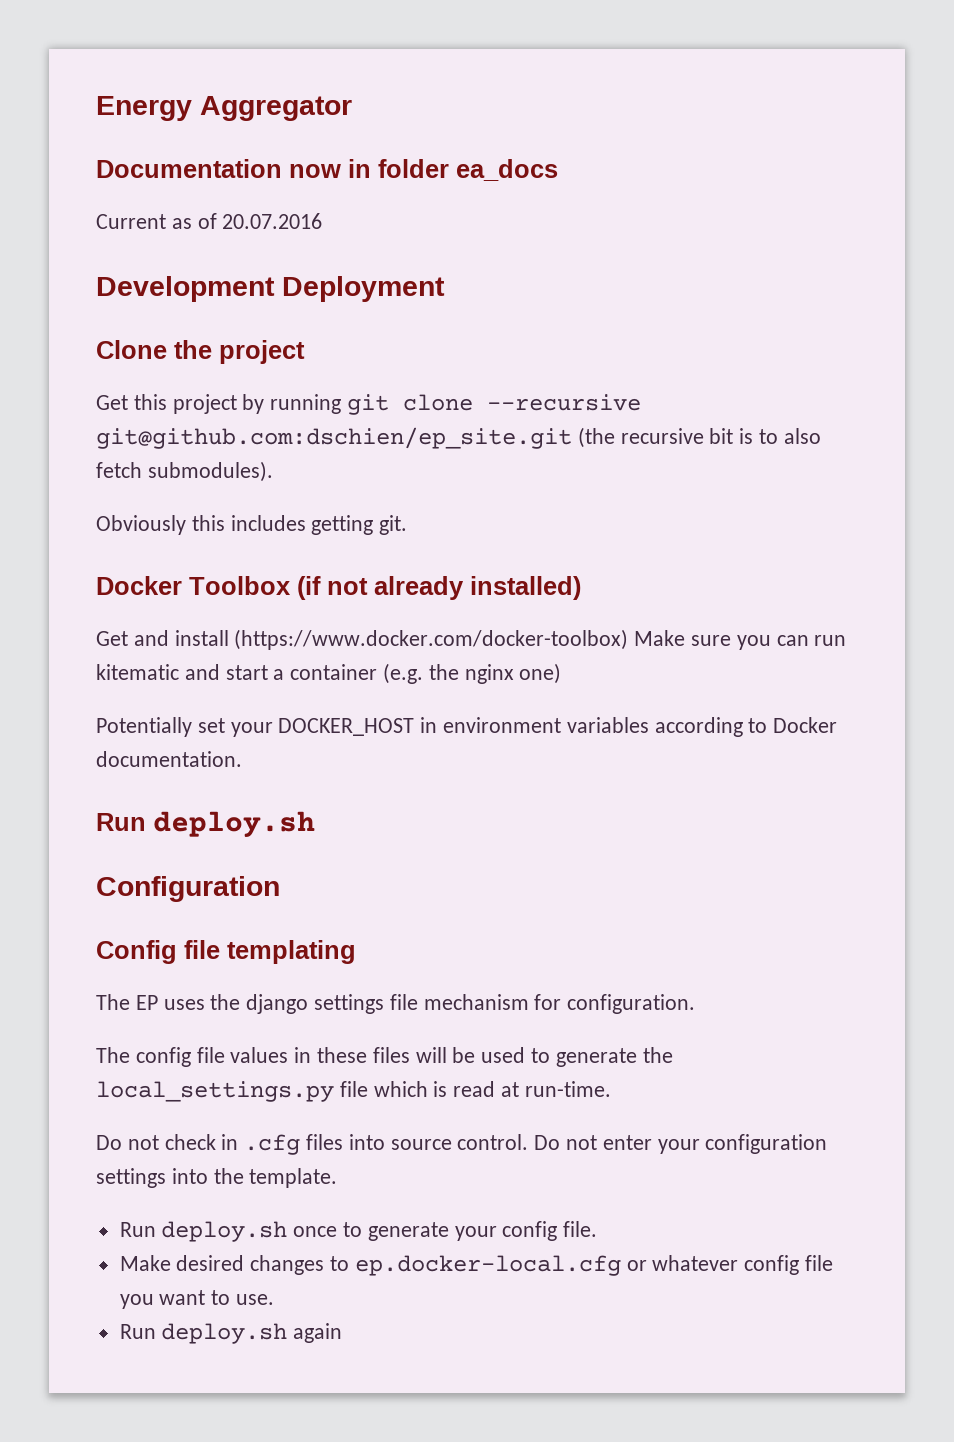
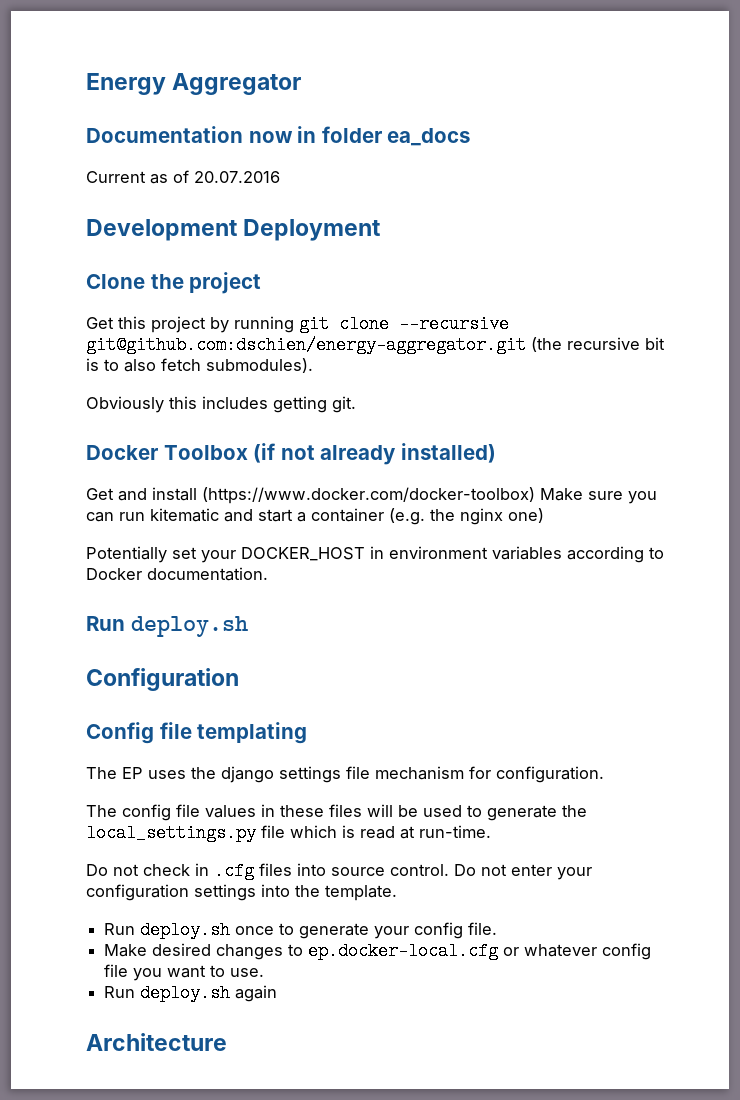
- Get this project by running git clone --recursive git@github.com:dschien/ep_site.git (the recursive bit is to also fetch submodules).
+ Get this project by running git clone --recursive git@github.com:dschien/energy-aggregator.git (the recursive bit is to also fetch submodules).
+ Architecture

